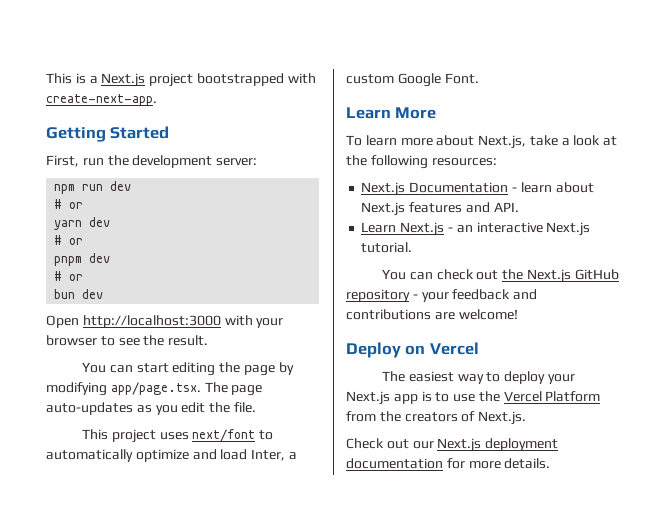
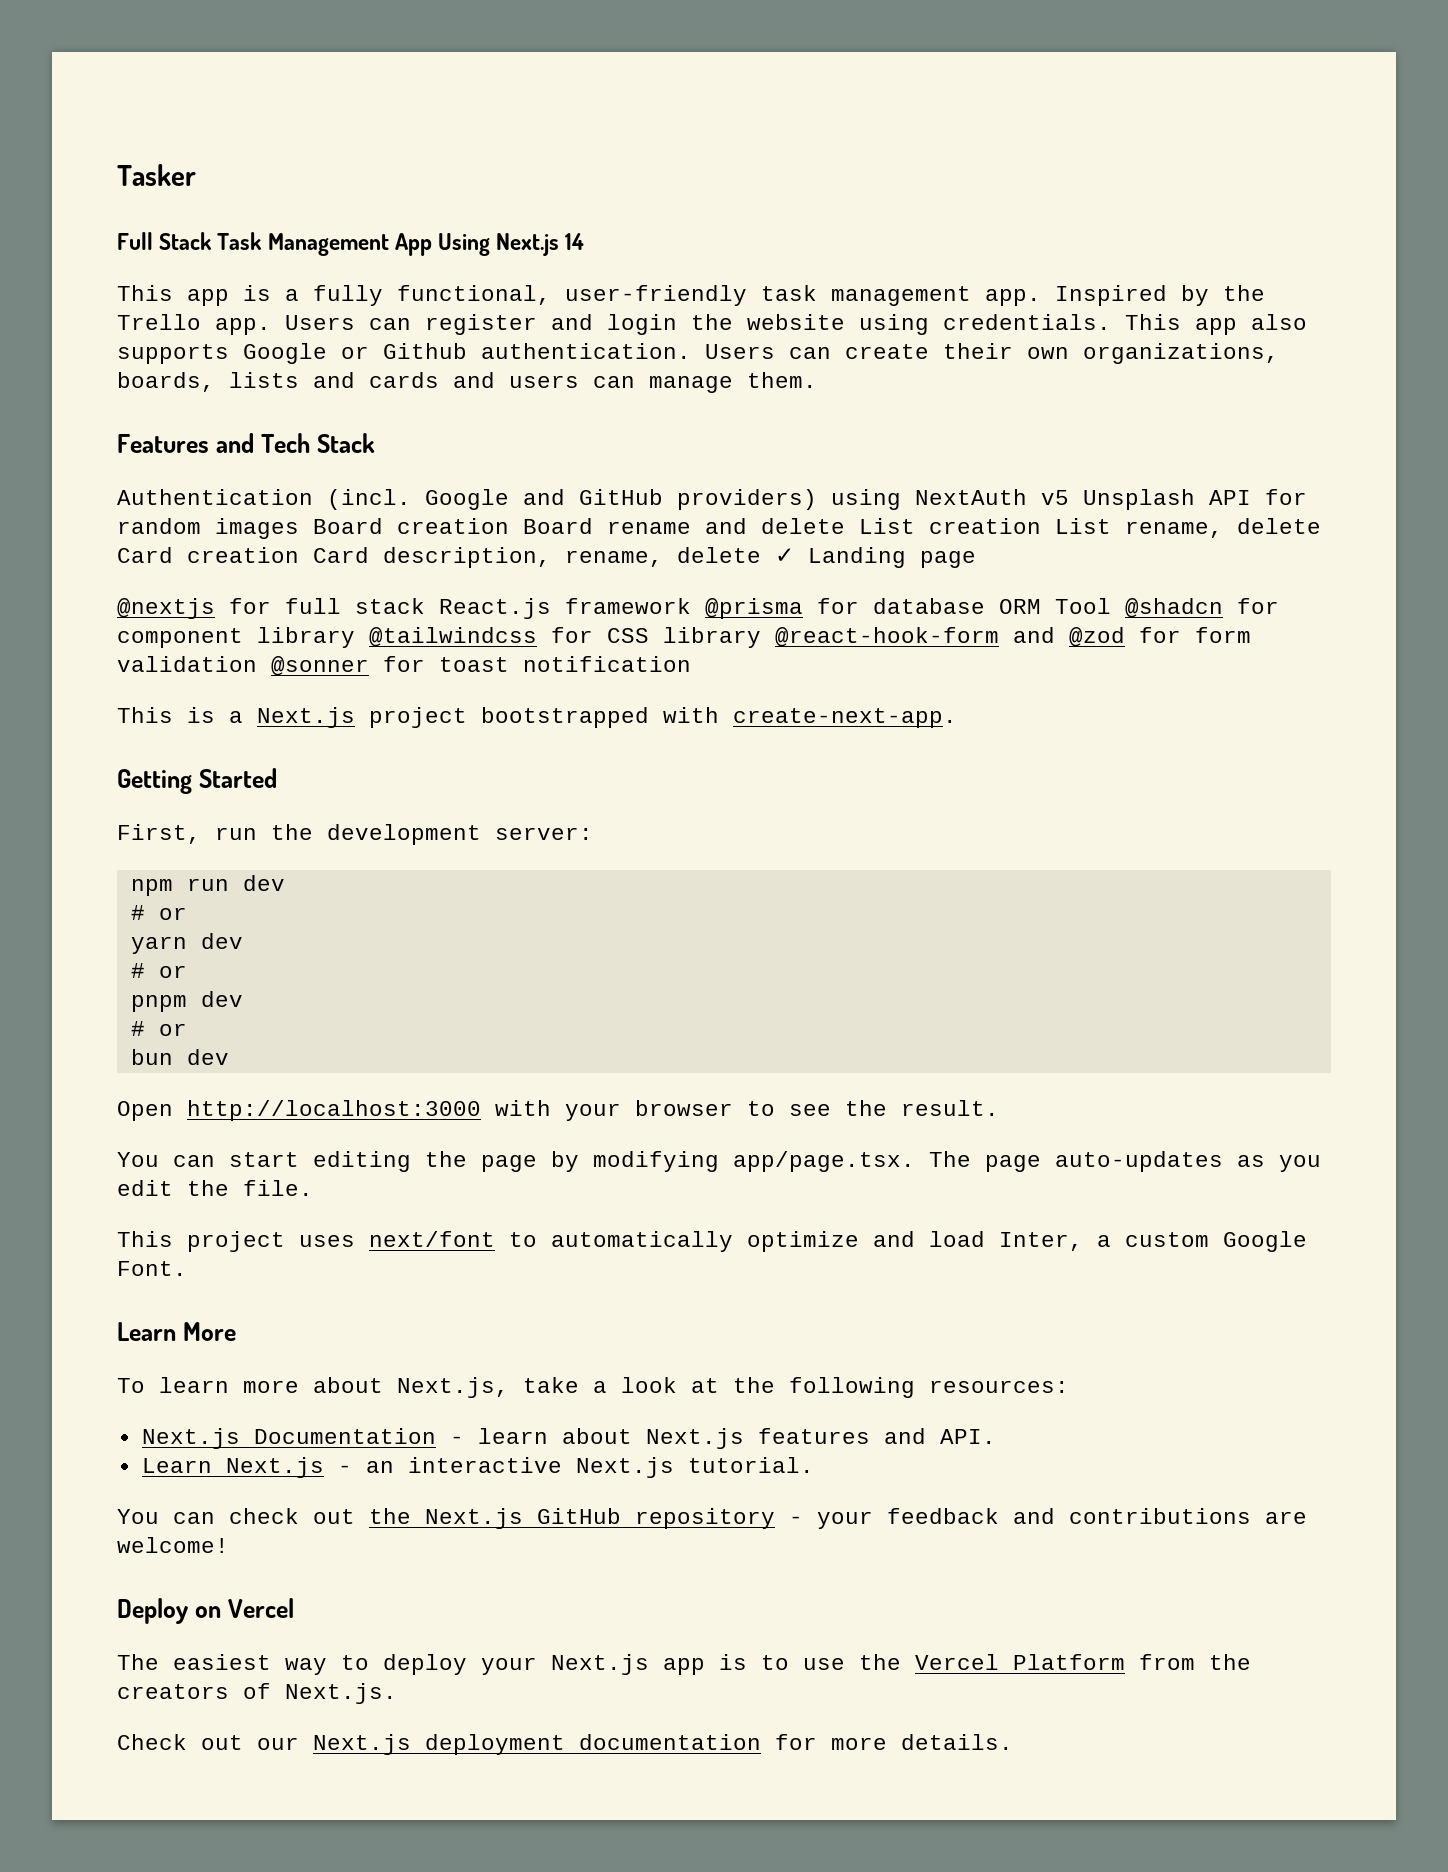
+ Tasker
+ Full Stack Task Management App Using Next.js 14
+ This app is a fully functional, user-friendly task management app. Inspired by the Trello app. Users can register and login the website using credentials. This app also supports Google or Github authentication. Users can create their own organizations, boards, lists and cards and users can manage them.
+ Features and Tech Stack
+ Authentication (incl. Google and GitHub providers) using NextAuth v5 Unsplash API for random images Board creation Board rename and delete List creation List rename, delete Card creation Card description, rename, delete ✓ Landing page
+ @nextjs for full stack React.js framework @prisma for database ORM Tool @shadcn for component library @tailwindcss for CSS library @react-hook-form and @zod for form validation @sonner for toast notification

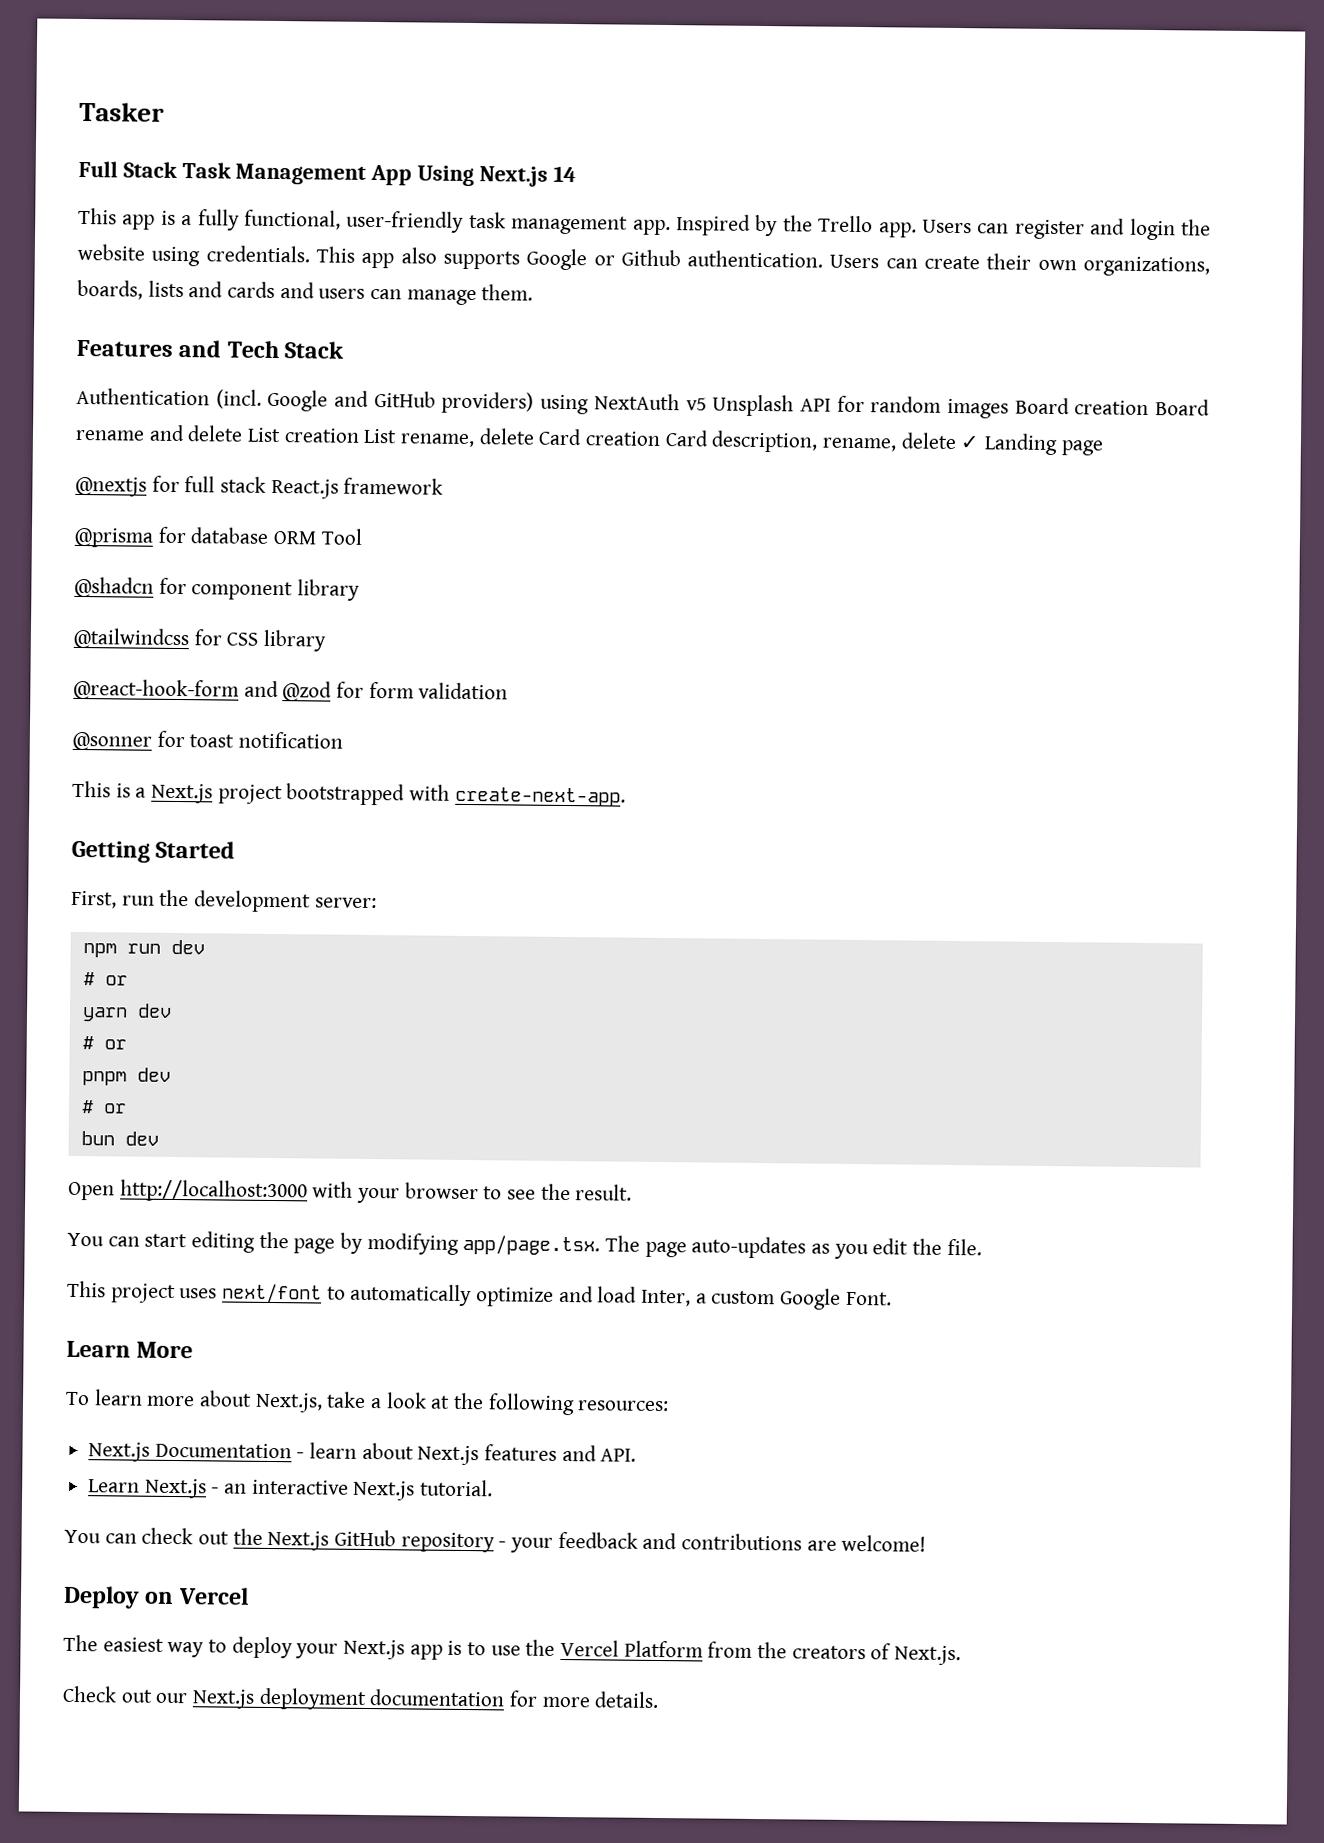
- @nextjs for full stack React.js framework @prisma for database ORM Tool @shadcn for component library @tailwindcss for CSS library @react-hook-form and @zod for form validation @sonner for toast notification
+ @nextjs for full stack React.js framework
+ @prisma for database ORM Tool
+ @shadcn for component library
+ @tailwindcss for CSS library
+ @react-hook-form and @zod for form validation
+ @sonner for toast notification

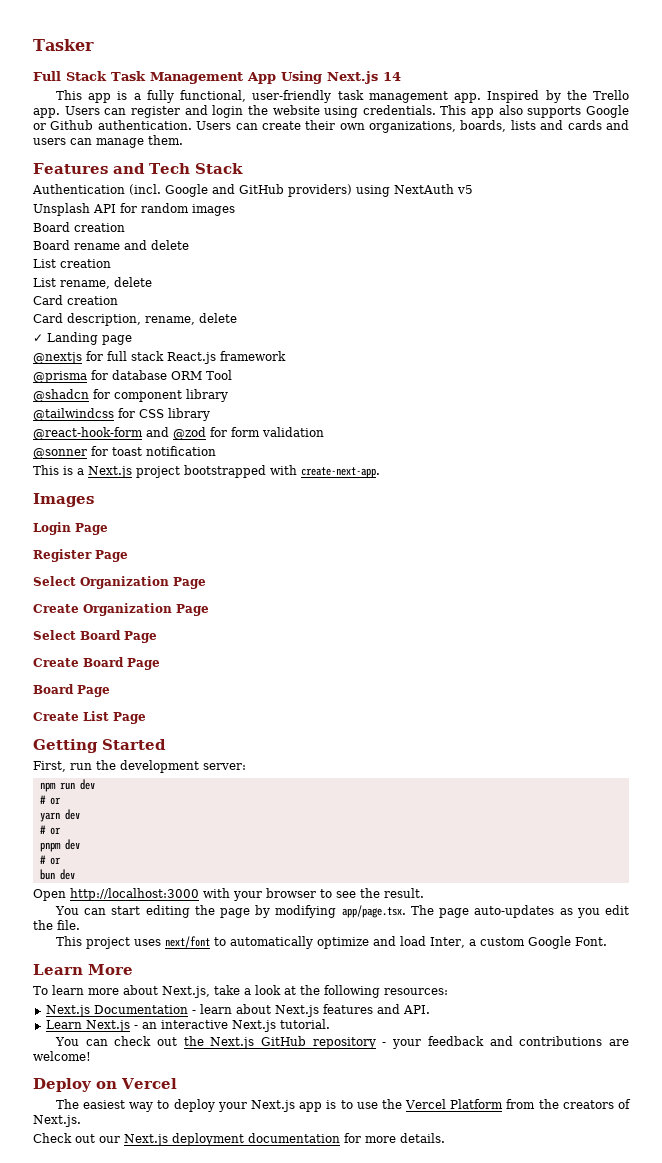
- Authentication (incl. Google and GitHub providers) using NextAuth v5 Unsplash API for random images Board creation Board rename and delete List creation List rename, delete Card creation Card description, rename, delete ✓ Landing page
+ Authentication (incl. Google and GitHub providers) using NextAuth v5
+ Unsplash API for random images
+ Board creation
+ Board rename and delete
+ List creation
+ List rename, delete
+ Card creation
+ Card description, rename, delete
+ ✓ Landing page
+ Images
+ Login Page
+ Register Page
+ Select Organization Page
+ Create Organization Page
+ Select Board Page
+ Create Board Page
+ Board Page
+ Create List Page

